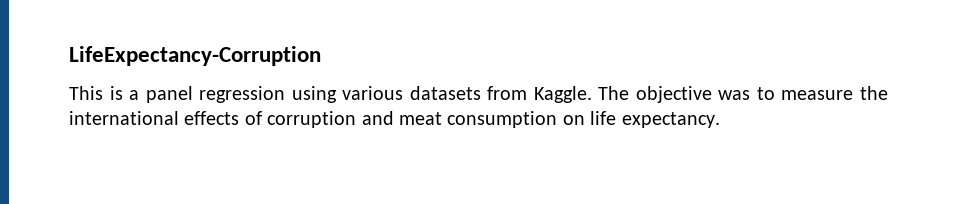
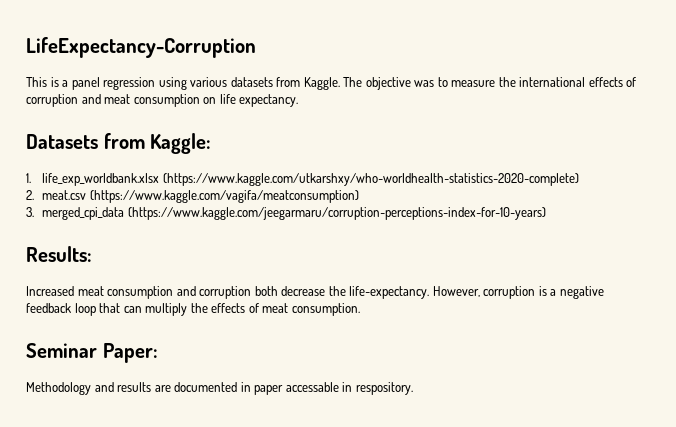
+ Datasets from Kaggle:
+ 1. life_exp_worldbank.xlsx (https://www.kaggle.com/utkarshxy/who-worldhealth-statistics-2020-complete)
+ 2. meat.csv (https://www.kaggle.com/vagifa/meatconsumption)
+ 3. merged_cpi_data (https://www.kaggle.com/jeegarmaru/corruption-perceptions-index-for-10-years)
+ Results:
+ Increased meat consumption and corruption both decrease the life-expectancy. However, corruption is a negative feedback loop that can multiply the effects of meat consumption.
+ Seminar Paper:
+ Methodology and results are documented in paper accessable in respository.

